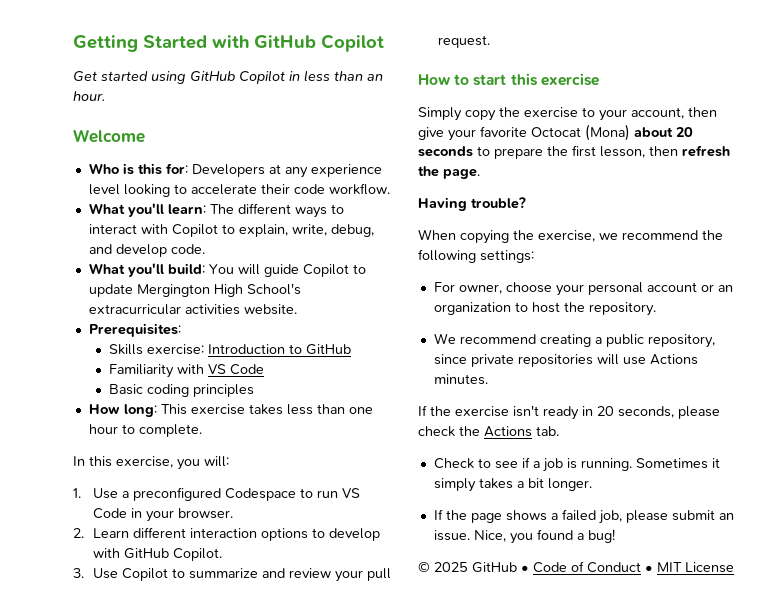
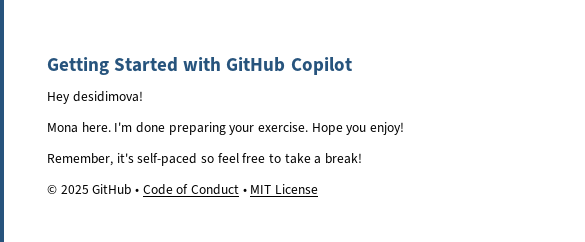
- Get started using GitHub Copilot in less than an hour.
- Welcome
- Who is this for: Developers at any experience level looking to accelerate their code workflow.
- What you'll learn: The different ways to interact with Copilot to explain, write, debug, and develop code.
- What you'll build: You will guide Copilot to update Mergington High School's extracurricular activities website.
- Prerequisites:
- Skills exercise: Introduction to GitHub
- Familiarity with VS Code
- Basic coding principles
- How long: This exercise takes less than one hour to complete.
- In this exercise, you will:
- 1. Use a preconfigured Codespace to run VS Code in your browser.
- 2. Learn different interaction options to develop with GitHub Copilot.
- 3. Use Copilot to summarize and review your pull request.
- How to start this exercise
- Simply copy the exercise to your account, then give your favorite Octocat (Mona) about 20 seconds to prepare the first lesson, then refresh the page.
- Having trouble?
- When copying the exercise, we recommend the following settings:
- For owner, choose your personal account or an organization to host the repository.
- We recommend creating a public repository, since private repositories will use Actions minutes.
- If the exercise isn't ready in 20 seconds, please check the Actions tab.
- Check to see if a job is running. Sometimes it simply takes a bit longer.
- If the page shows a failed job, please submit an issue. Nice, you found a bug!
+ Hey desidimova!
+ Mona here. I'm done preparing your exercise. Hope you enjoy!
+ Remember, it's self-paced so feel free to take a break!

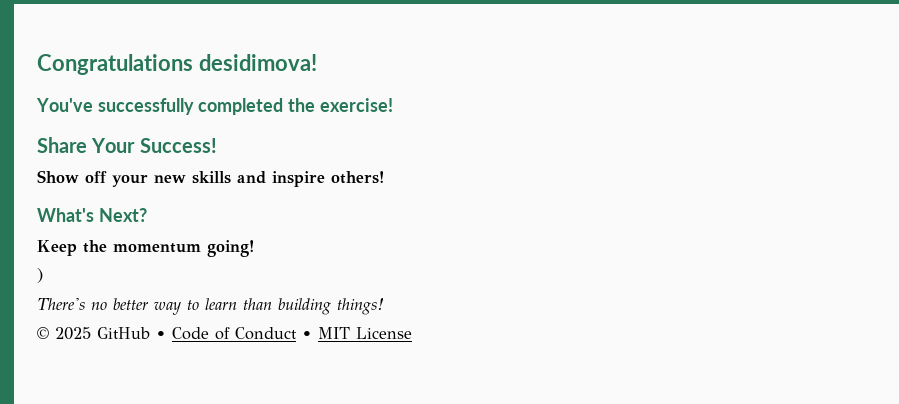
- Getting Started with GitHub Copilot
- Hey desidimova!
- Mona here. I'm done preparing your exercise. Hope you enjoy!
- Remember, it's self-paced so feel free to take a break!
+ Congratulations desidimova!
+ You've successfully completed the exercise!
+ Share Your Success!
+ Show off your new skills and inspire others!
+ What's Next?
+ Keep the momentum going!
+ )
+ There's no better way to learn than building things!

